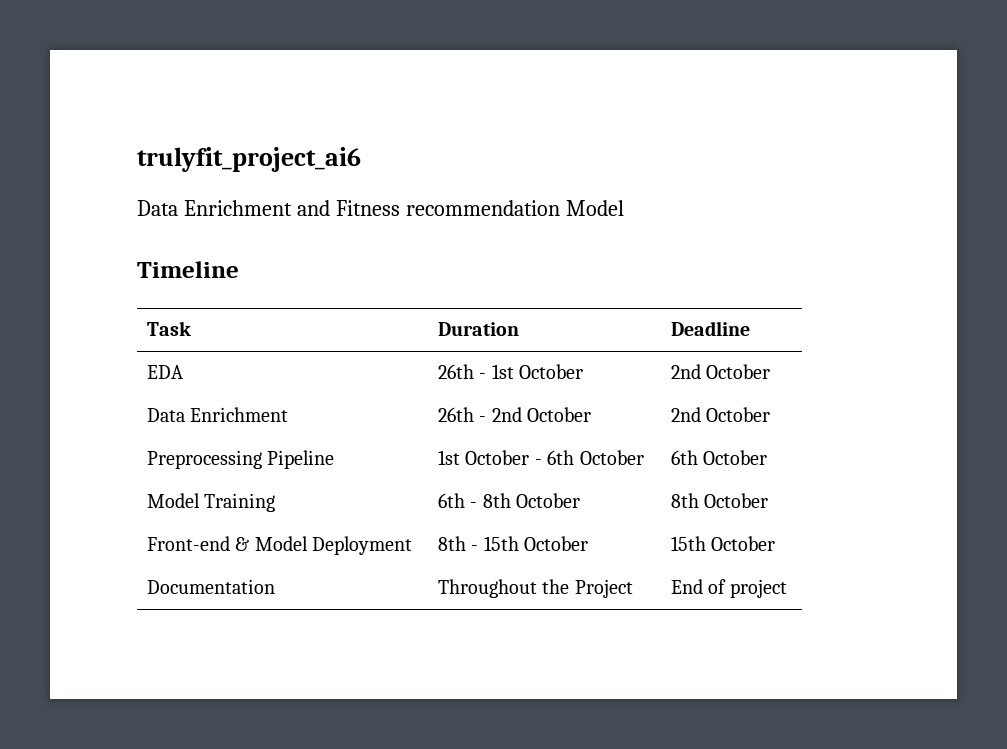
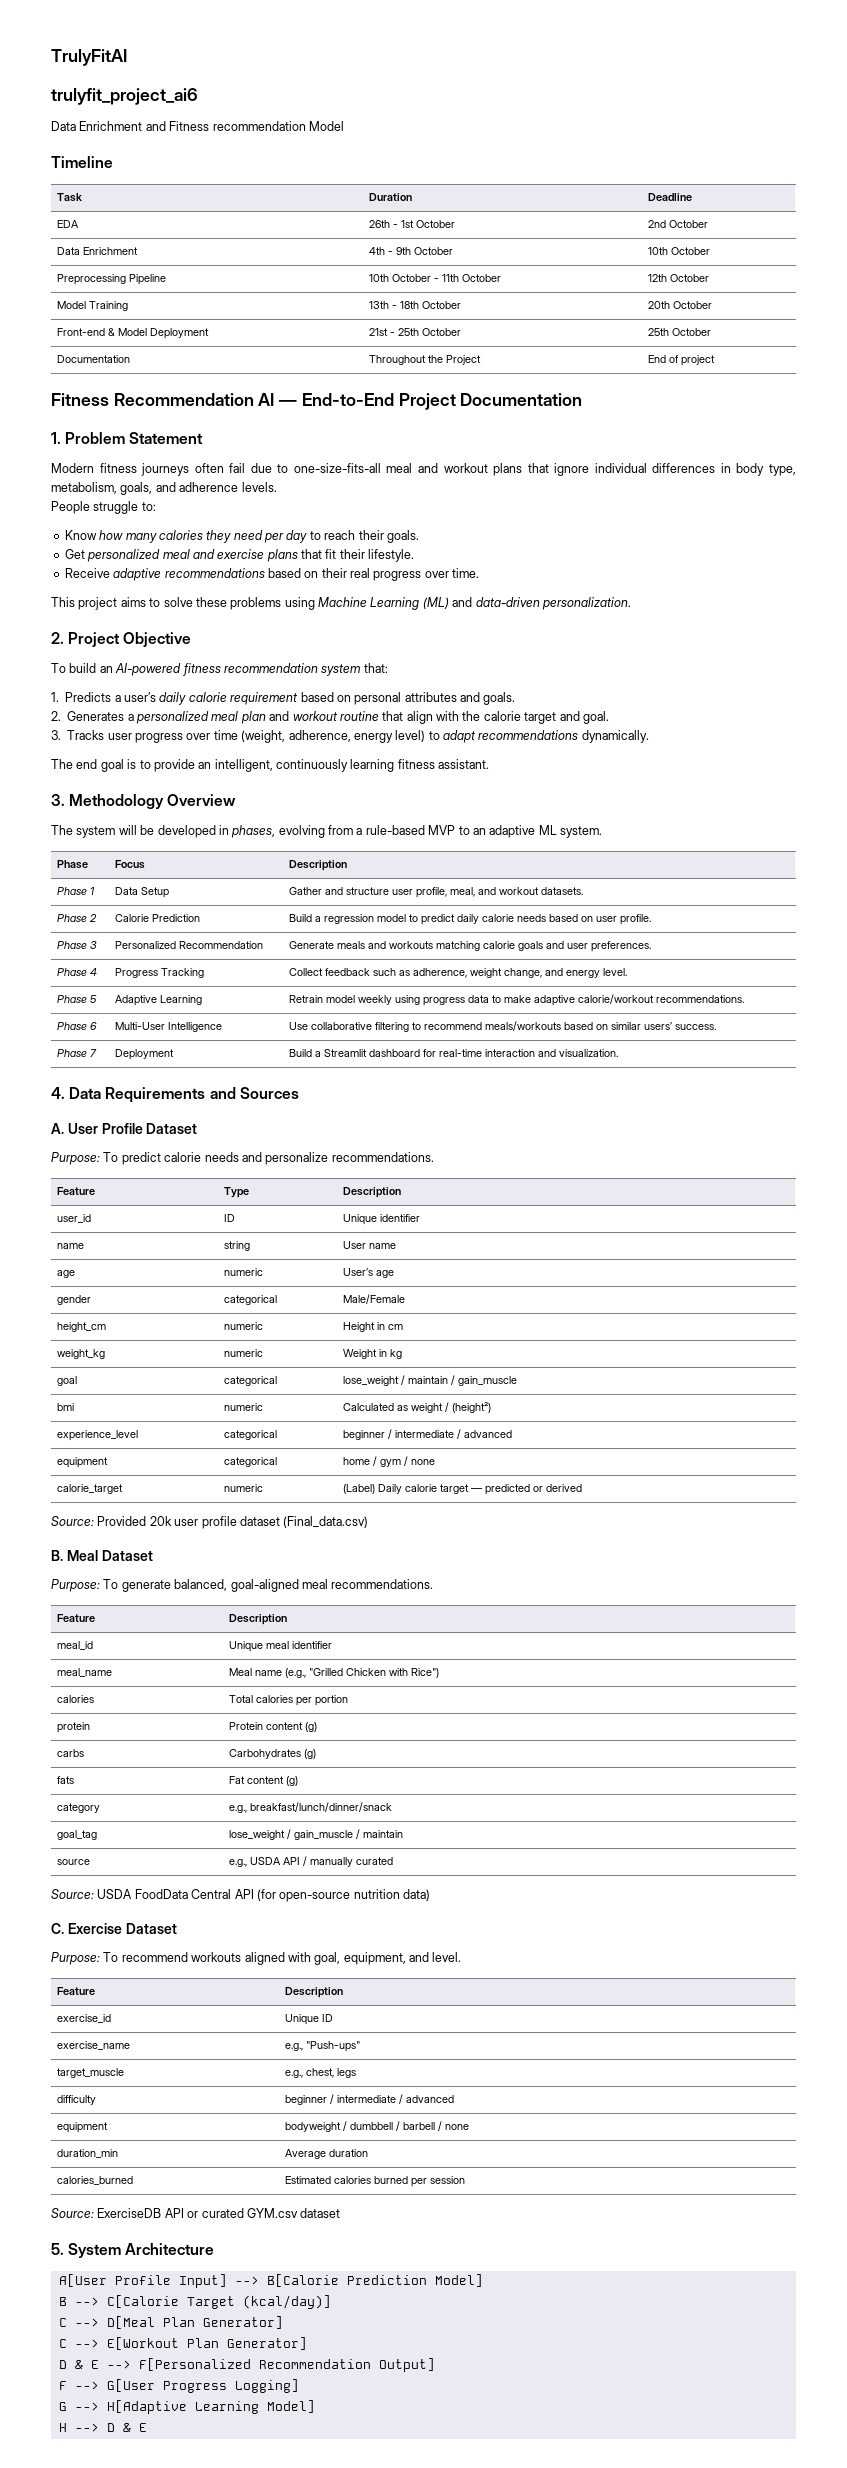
+ TrulyFitAI
- Data Enrichment | 26th - 2nd October | 2nd October
+ Data Enrichment | 4th - 9th October | 10th October
- Preprocessing Pipeline | 1st October - 6th October | 6th October
+ Preprocessing Pipeline | 10th October - 11th October | 12th October
- Model Training | 6th - 8th October | 8th October
+ Model Training | 13th - 18th October | 20th October
- Front-end & Model Deployment | 8th - 15th October | 15th October
+ Front-end & Model Deployment | 21st - 25th October | 25th October
+ Fitness Recommendation AI — End-to-End Project Documentation
+ 1. Problem Statement
+ Modern fitness journeys often fail due to one-size-fits-all meal and workout plans that ignore individual differences in body type, metabolism, goals, and adherence levels.
+ People struggle to:
+ Know how many calories they need per day to reach their goals.
+ Get personalized meal and exercise plans that fit their lifestyle.
+ Receive adaptive recommendations based on their real progress over time.
+ This project aims to solve these problems using Machine Learning (ML) and data-driven personalization.
+ 2. Project Objective
+ To build an AI-powered fitness recommendation system that:
+ 1. Predicts a user’s daily calorie requirement based on personal attributes and goals.
+ 2. Generates a personalized meal plan and workout routine that align with the calorie target and goal.
+ 3. Tracks user progress over time (weight, adherence, energy level) to adapt recommendations dynamically.
+ The end goal is to provide an intelligent, continuously learning fitness assistant.
+ 3. Methodology Overview
+ The system will be developed in phases, evolving from a rule-based MVP to an adaptive ML system.
+ Phase | Focus | Description
+ Phase 1 | Data Setup | Gather and structure user profile, meal, and workout datasets.
+ Phase 2 | Calorie Prediction | Build a regression model to predict daily calorie needs based on user profile.
+ Phase 3 | Personalized Recommendation | Generate meals and workouts matching calorie goals and user preferences.
+ Phase 4 | Progress Tracking | Collect feedback such as adherence, weight change, and energy level.
+ Phase 5 | Adaptive Learning | Retrain model weekly using progress data to make adaptive calorie/workout recommendations.
+ Phase 6 | Multi-User Intelligence | Use collaborative filtering to recommend meals/workouts based on similar users’ success.
+ Phase 7 | Deployment | Build a Streamlit dashboard for real-time interaction and visualization.
+ 4. Data Requirements and Sources
+ A. User Profile Dataset
+ Purpose: To predict calorie needs and personalize recommendations.
+ Feature | Type | Description
+ user_id | ID | Unique identifier
+ name | string | User name
+ age | numeric | User’s age
+ gender | categorical | Male/Female
+ height_cm | numeric | Height in cm
+ weight_kg | numeric | Weight in kg
+ goal | categorical | lose_weight / maintain / gain_muscle
+ bmi | numeric | Calculated as weight / (height²)
+ experience_level | categorical | beginner / intermediate / advanced
+ equipment | categorical | home / gym / none
+ calorie_target | numeric | (Label) Daily calorie target — predicted or derived
+ Source: Provided 20k user profile dataset (Final_data.csv)
+ B. Meal Dataset
+ Purpose: To generate balanced, goal-aligned meal recommendations.
+ Feature | Description
+ meal_id | Unique meal identifier
+ meal_name | Meal name (e.g., "Grilled Chicken with Rice")
+ calories | Total calories per portion
+ protein | Protein content (g)
+ carbs | Carbohydrates (g)
+ fats | Fat content (g)
+ category | e.g., breakfast/lunch/dinner/snack
+ goal_tag | lose_weight / gain_muscle / maintain
+ source | e.g., USDA API / manually curated
+ Source: USDA FoodData Central API (for open-source nutrition data)
+ C. Exercise Dataset
+ Purpose: To recommend workouts aligned with goal, equipment, and level.
+ Feature | Description
+ exercise_id | Unique ID
+ exercise_name | e.g., "Push-ups"
+ target_muscle | e.g., chest, legs
+ difficulty | beginner / intermediate / advanced
+ equipment | bodyweight / dumbbell / barbell / none
+ duration_min | Average duration
+ calories_burned | Estimated calories burned per session
+ Source: ExerciseDB API or curated GYM.csv dataset
+ 5. System Architecture
+ A[User Profile Input] --> B[Calorie Prediction Model]
+ B --> C[Calorie Target (kcal/day)]
+ C --> D[Meal Plan Generator]
+ C --> E[Workout Plan Generator]
+ D & E --> F[Personalized Recommendation Output]
+ F --> G[User Progress Logging]
+ G --> H[Adaptive Learning Model]
+ H --> D & E

